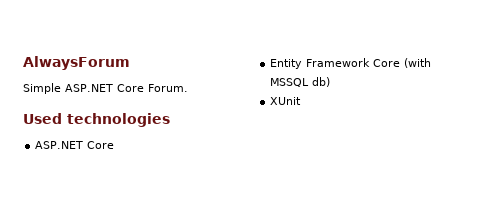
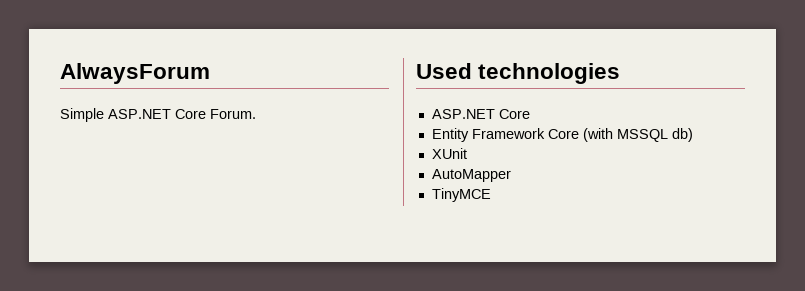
+ AutoMapper
+ TinyMCE

